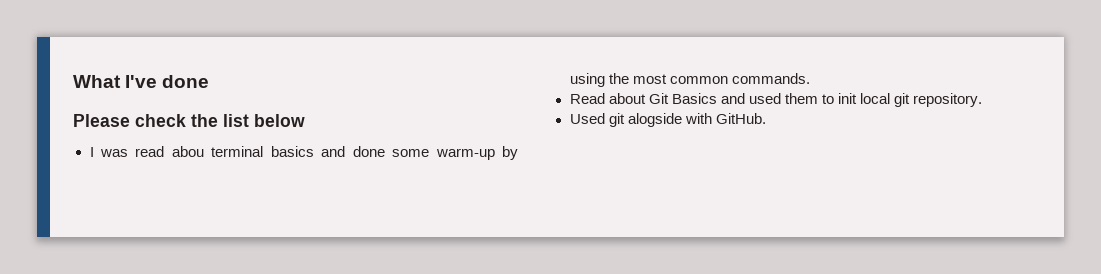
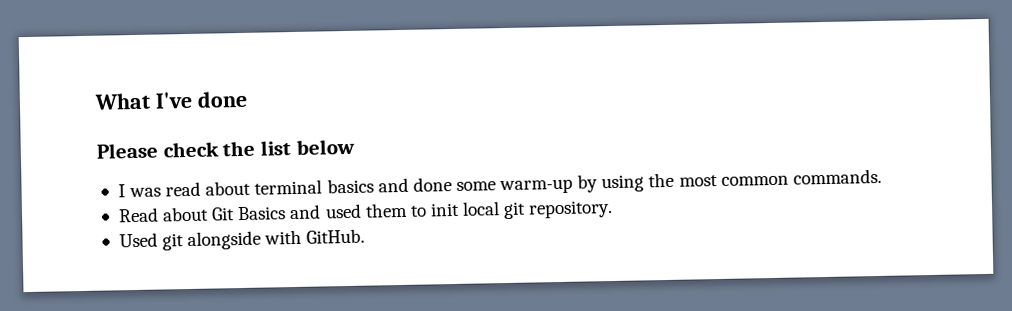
- I was read abou terminal basics and done some warm-up by using the most common commands.
+ I was read about terminal basics and done some warm-up by using the most common commands.
- Used git alogside with GitHub.
+ Used git alongside with GitHub.

